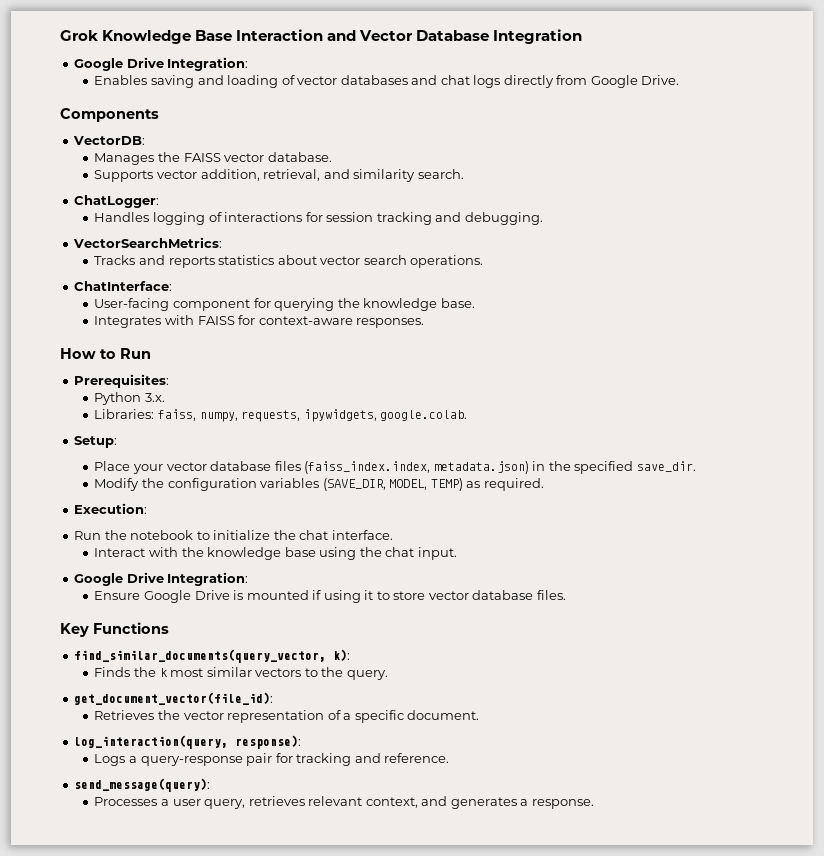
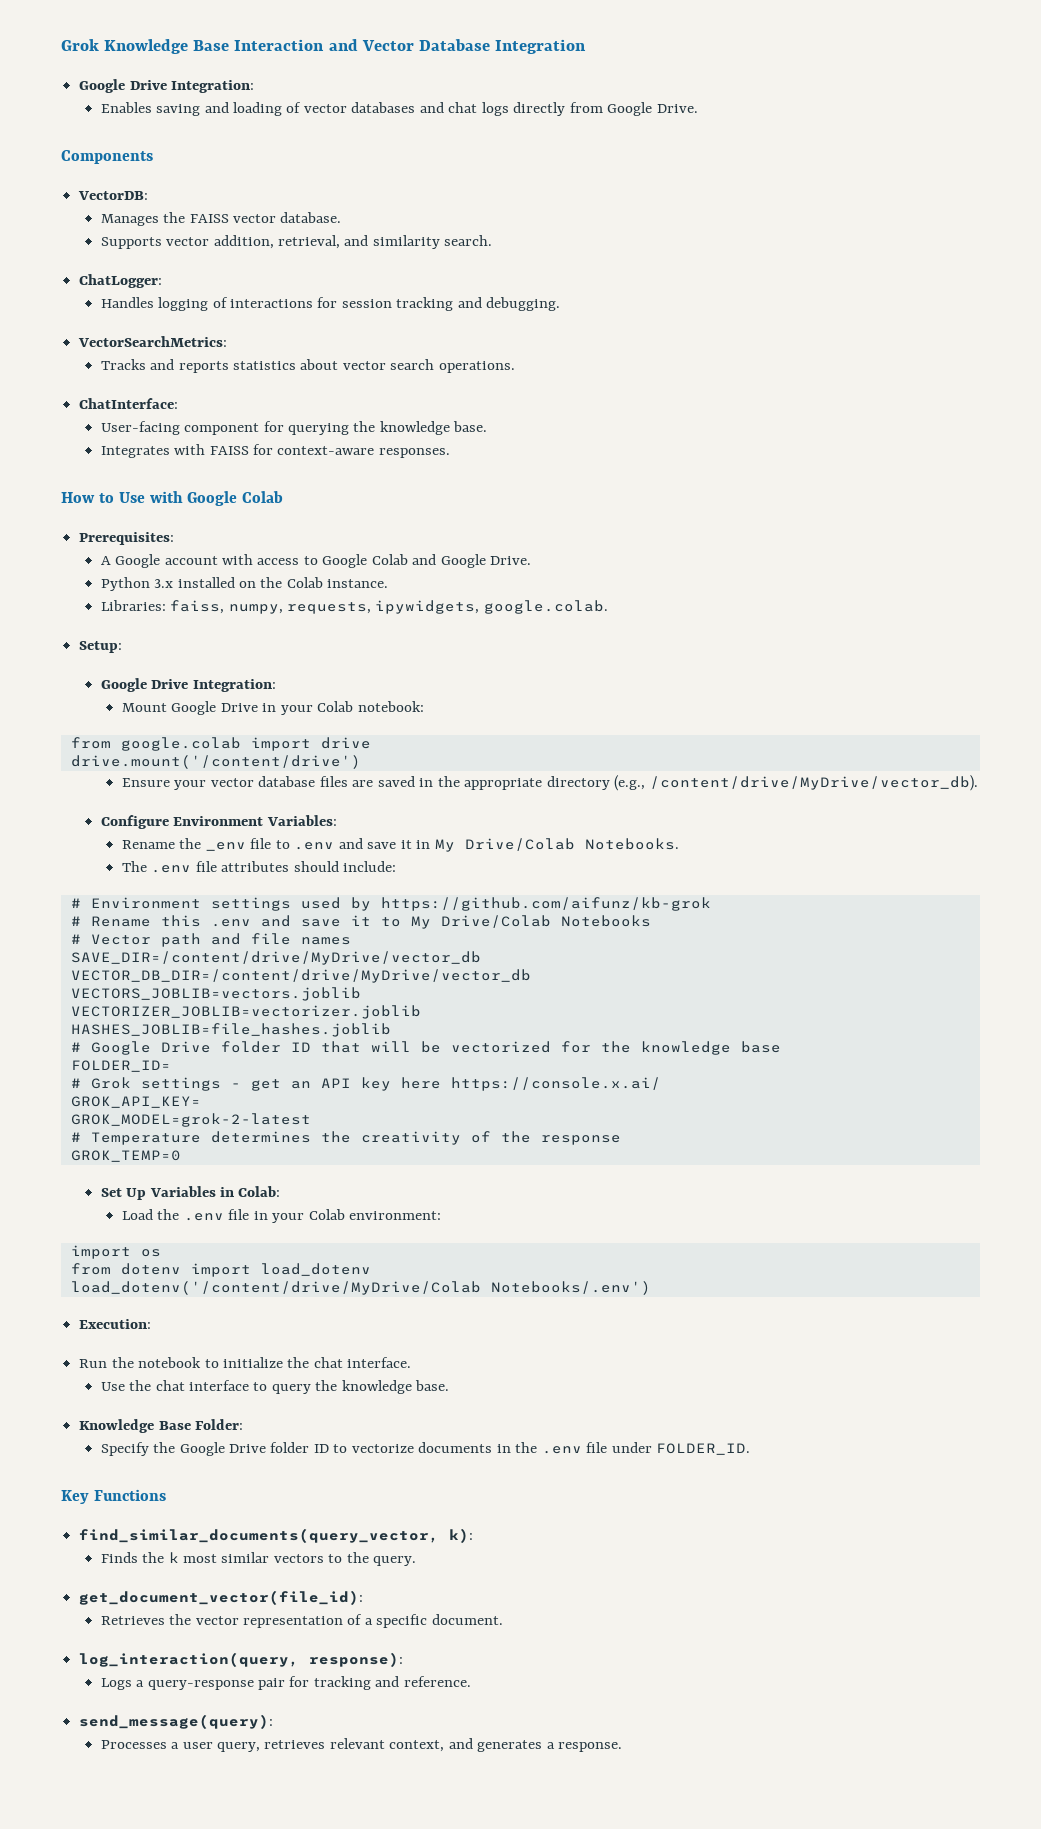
- How to Run
+ How to Use with Google Colab
  Prerequisites:
- Python 3.x.
+ A Google account with access to Google Colab and Google Drive.
+ Python 3.x installed on the Colab instance.
  Setup:
- Place your vector database files (faiss_index.index, metadata.json) in the specified save_dir.
- Modify the configuration variables (SAVE_DIR, MODEL, TEMP) as required.
+ Google Drive Integration:
+ Mount Google Drive in your Colab notebook:
+ from google.colab import drive
+ drive.mount('/content/drive')
+ Ensure your vector database files are saved in the appropriate directory (e.g., /content/drive/MyDrive/vector_db).
+ Configure Environment Variables:
+ Rename the _env file to .env and save it in My Drive/Colab Notebooks.
+ The .env file attributes should include:
+ # Environment settings used by https://github.com/aifunz/kb-grok
+ # Rename this .env and save it to My Drive/Colab Notebooks
+ # Vector path and file names
+ SAVE_DIR=/content/drive/MyDrive/vector_db
+ VECTOR_DB_DIR=/content/drive/MyDrive/vector_db
+ VECTORS_JOBLIB=vectors.joblib
+ VECTORIZER_JOBLIB=vectorizer.joblib
+ HASHES_JOBLIB=file_hashes.joblib
+ # Google Drive folder ID that will be vectorized for the knowledge base
+ FOLDER_ID=
+ # Grok settings - get an API key here https://console.x.ai/
+ GROK_API_KEY=
+ GROK_MODEL=grok-2-latest
+ # Temperature determines the creativity of the response
+ GROK_TEMP=0
+ Set Up Variables in Colab:
+ Load the .env file in your Colab environment:
+ import os
+ from dotenv import load_dotenv
+ load_dotenv('/content/drive/MyDrive/Colab Notebooks/.env')
- Interact with the knowledge base using the chat input.
- Google Drive Integration:
- Ensure Google Drive is mounted if using it to store vector database files.
+ Use the chat interface to query the knowledge base.
+ Knowledge Base Folder:
+ Specify the Google Drive folder ID to vectorize documents in the .env file under FOLDER_ID.

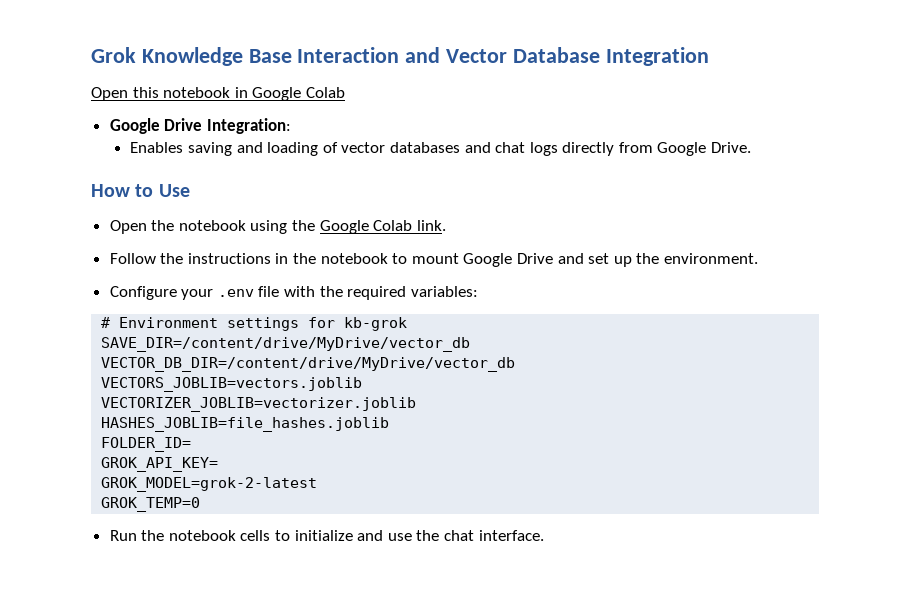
+ Open this notebook in Google Colab
- Components
- VectorDB:
- Manages the FAISS vector database.
- Supports vector addition, retrieval, and similarity search.
- ChatLogger:
- Handles logging of interactions for session tracking and debugging.
- VectorSearchMetrics:
- Tracks and reports statistics about vector search operations.
- ChatInterface:
- User-facing component for querying the knowledge base.
- Integrates with FAISS for context-aware responses.
- How to Use with Google Colab
- Prerequisites:
- A Google account with access to Google Colab and Google Drive.
- Python 3.x installed on the Colab instance.
- Libraries: faiss, numpy, requests, ipywidgets, google.colab.
- Setup:
- Google Drive Integration:
- Mount Google Drive in your Colab notebook:
- from google.colab import drive
- drive.mount('/content/drive')
- Ensure your vector database files are saved in the appropriate directory (e.g., /content/drive/MyDrive/vector_db).
- Configure Environment Variables:
- Rename the _env file to .env and save it in My Drive/Colab Notebooks.
- The .env file attributes should include:
- # Environment settings used by https://github.com/aifunz/kb-grok
- # Rename this .env and save it to My Drive/Colab Notebooks
- # Vector path and file names
+ How to Use
+ Open the notebook using the Google Colab link.
+ Follow the instructions in the notebook to mount Google Drive and set up the environment.
+ Configure your .env file with the required variables:
+ # Environment settings for kb-grok
- # Google Drive folder ID that will be vectorized for the knowledge base
  FOLDER_ID=
- # Grok settings - get an API key here https://console.x.ai/
  GROK_API_KEY=
  GROK_MODEL=grok-2-latest
- # Temperature determines the creativity of the response
  GROK_TEMP=0
- Set Up Variables in Colab:
- Load the .env file in your Colab environment:
- import os
- from dotenv import load_dotenv
- load_dotenv('/content/drive/MyDrive/Colab Notebooks/.env')
- Execution:
- Run the notebook to initialize the chat interface.
+ Run the notebook cells to initialize and use the chat interface.
- Use the chat interface to query the knowledge base.
- Knowledge Base Folder:
- Specify the Google Drive folder ID to vectorize documents in the .env file under FOLDER_ID.
- Key Functions
- find_similar_documents(query_vector, k):
- Finds the k most similar vectors to the query.
- get_document_vector(file_id):
- Retrieves the vector representation of a specific document.
- log_interaction(query, response):
- Logs a query-response pair for tracking and reference.
- send_message(query):
- Processes a user query, retrieves relevant context, and generates a response.

